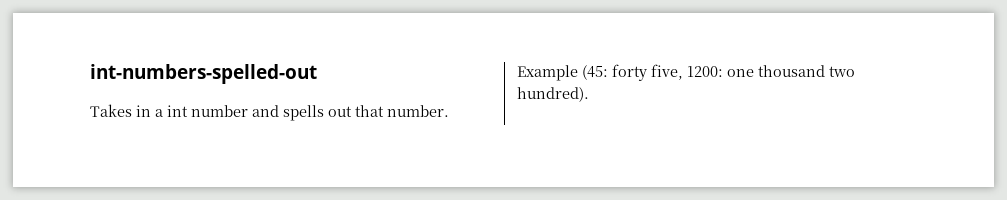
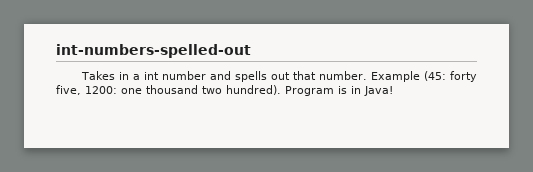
+ Program is in Java!

